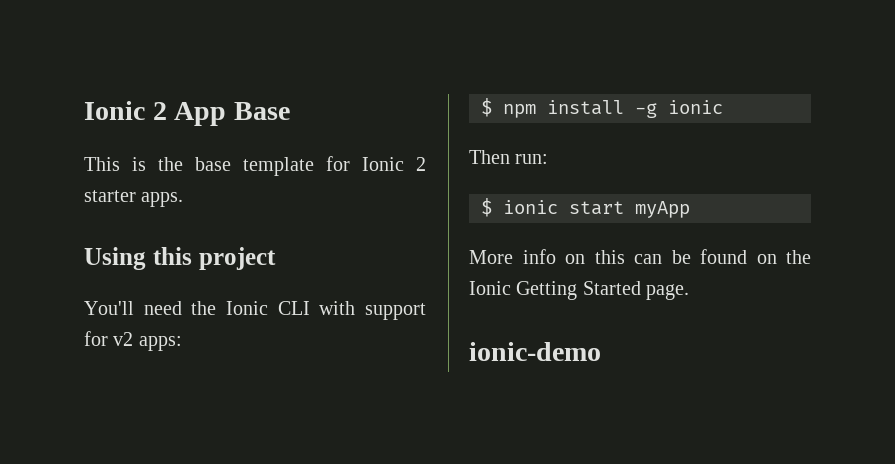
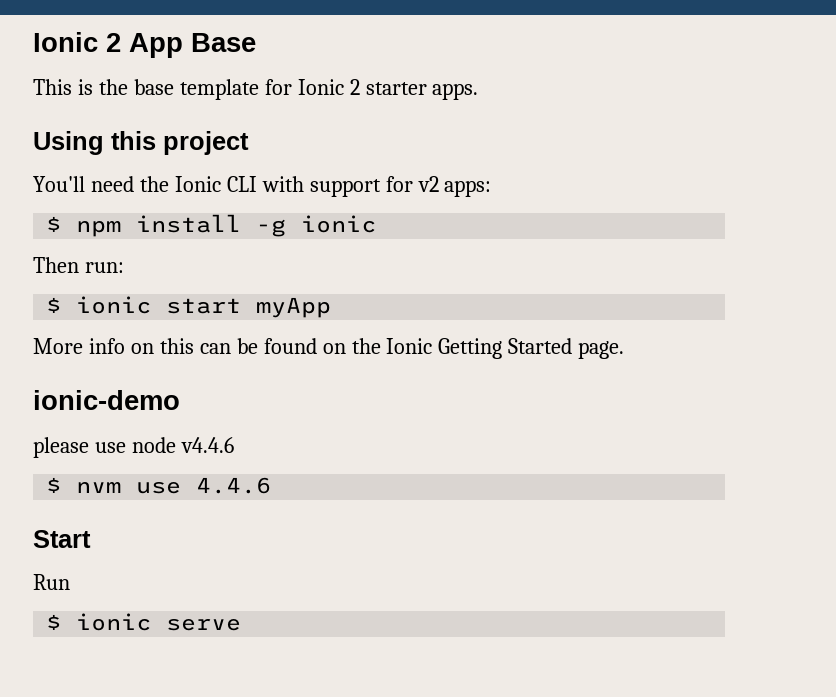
+ please use node v4.4.6
+ $ nvm use 4.4.6
+ Start
+ Run
+ $ ionic serve

